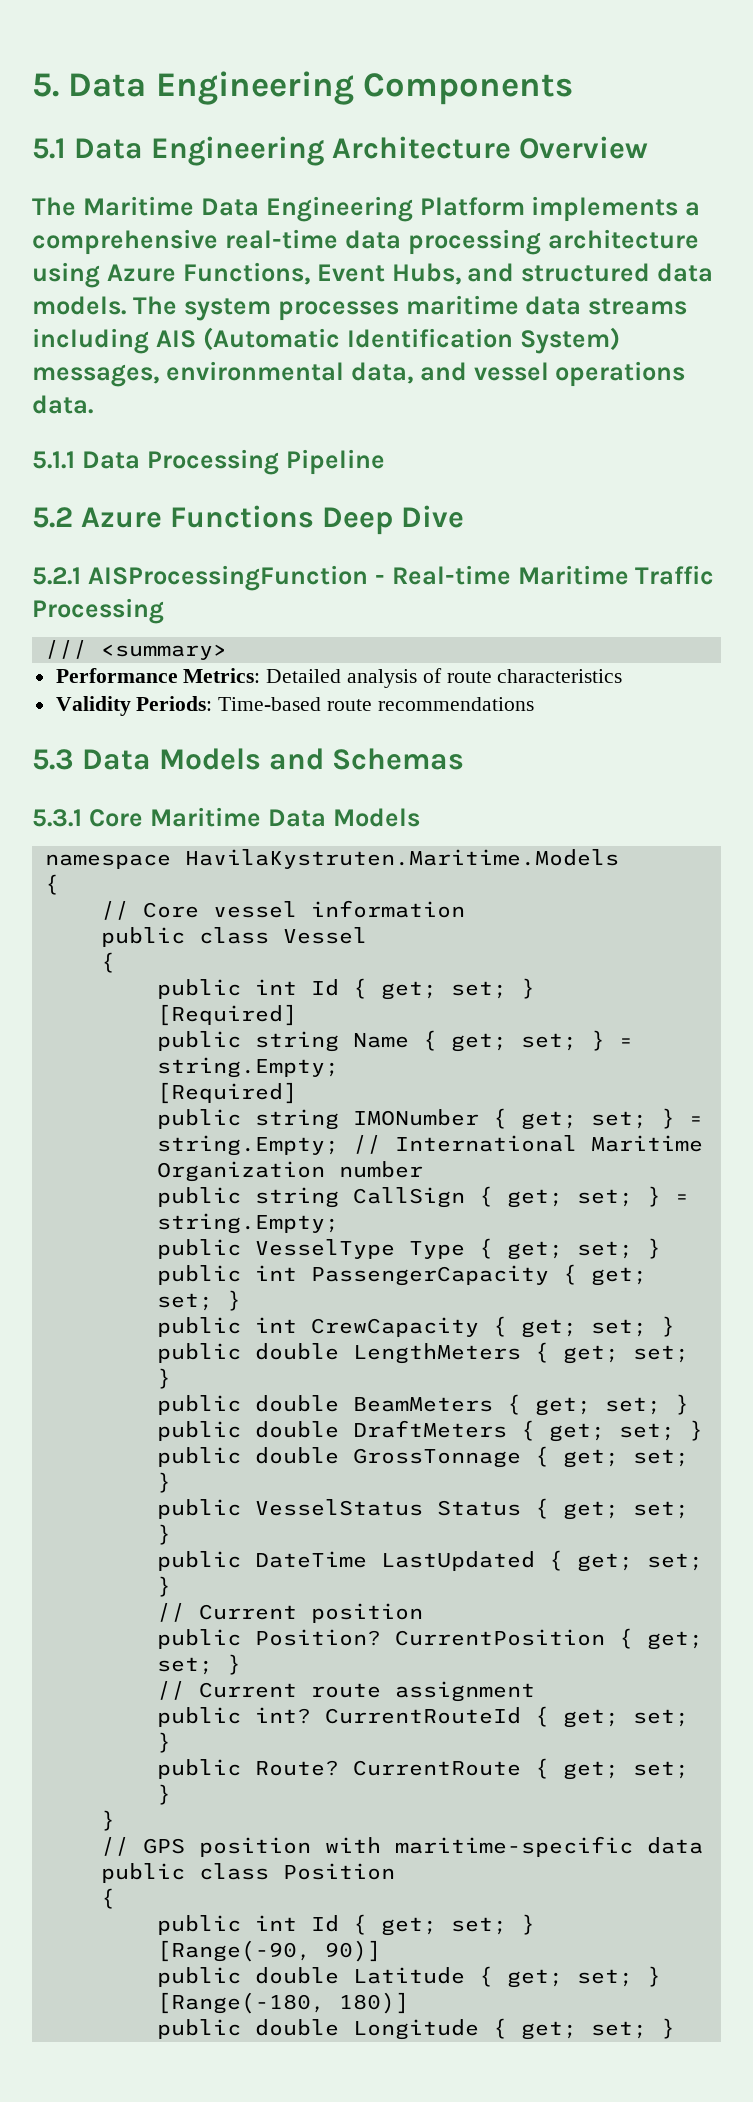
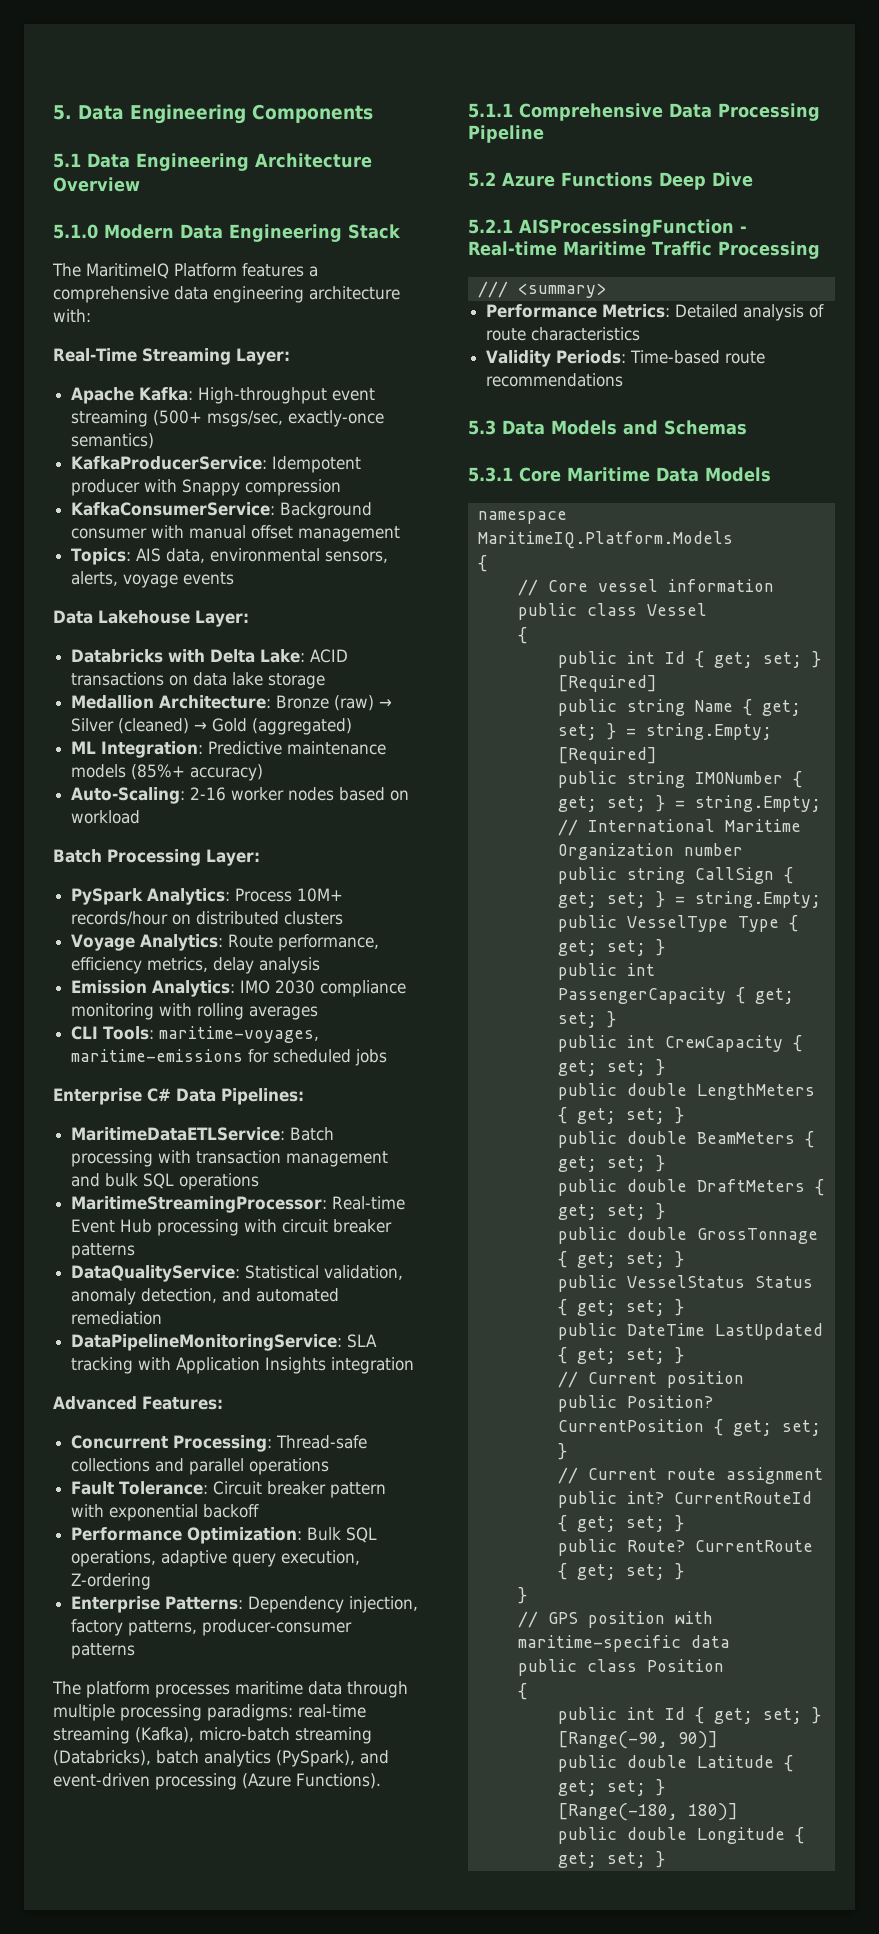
- The Maritime Data Engineering Platform implements a comprehensive real-time data processing architecture using Azure Functions, Event Hubs, and structured data models. The system processes maritime data streams including AIS (Automatic Identification System) messages, environmental data, and vessel operations data.
+ 5.1.0 Modern Data Engineering Stack
+ The MaritimeIQ Platform features a comprehensive data engineering architecture with:
+ Real-Time Streaming Layer:
+ Apache Kafka: High-throughput event streaming (500+ msgs/sec, exactly-once semantics)
+ KafkaProducerService: Idempotent producer with Snappy compression
+ KafkaConsumerService: Background consumer with manual offset management
+ Topics: AIS data, environmental sensors, alerts, voyage events
+ Data Lakehouse Layer:
+ Databricks with Delta Lake: ACID transactions on data lake storage
+ Medallion Architecture: Bronze (raw) → Silver (cleaned) → Gold (aggregated)
+ ML Integration: Predictive maintenance models (85%+ accuracy)
+ Auto-Scaling: 2-16 worker nodes based on workload
+ Batch Processing Layer:
+ PySpark Analytics: Process 10M+ records/hour on distributed clusters
+ Voyage Analytics: Route performance, efficiency metrics, delay analysis
+ Emission Analytics: IMO 2030 compliance monitoring with rolling averages
+ CLI Tools: maritime-voyages, maritime-emissions for scheduled jobs
+ Enterprise C# Data Pipelines:
+ MaritimeDataETLService: Batch processing with transaction management and bulk SQL operations
+ MaritimeStreamingProcessor: Real-time Event Hub processing with circuit breaker patterns
+ DataQualityService: Statistical validation, anomaly detection, and automated remediation
+ DataPipelineMonitoringService: SLA tracking with Application Insights integration
+ Advanced Features:
+ Concurrent Processing: Thread-safe collections and parallel operations
+ Fault Tolerance: Circuit breaker pattern with exponential backoff
+ Performance Optimization: Bulk SQL operations, adaptive query execution, Z-ordering
+ Enterprise Patterns: Dependency injection, factory patterns, producer-consumer patterns
+ The platform processes maritime data through multiple processing paradigms: real-time streaming (Kafka), micro-batch streaming (Databricks), batch analytics (PySpark), and event-driven processing (Azure Functions).
- 5.1.1 Data Processing Pipeline
+ 5.1.1 Comprehensive Data Processing Pipeline
- namespace HavilaKystruten.Maritime.Models
+ namespace MaritimeIQ.Platform.Models

